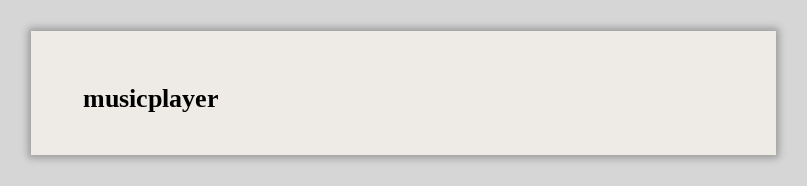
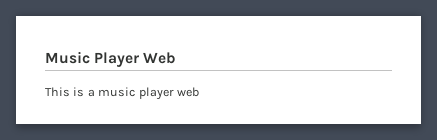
- musicplayer
+ Music Player Web
+ This is a music player web

